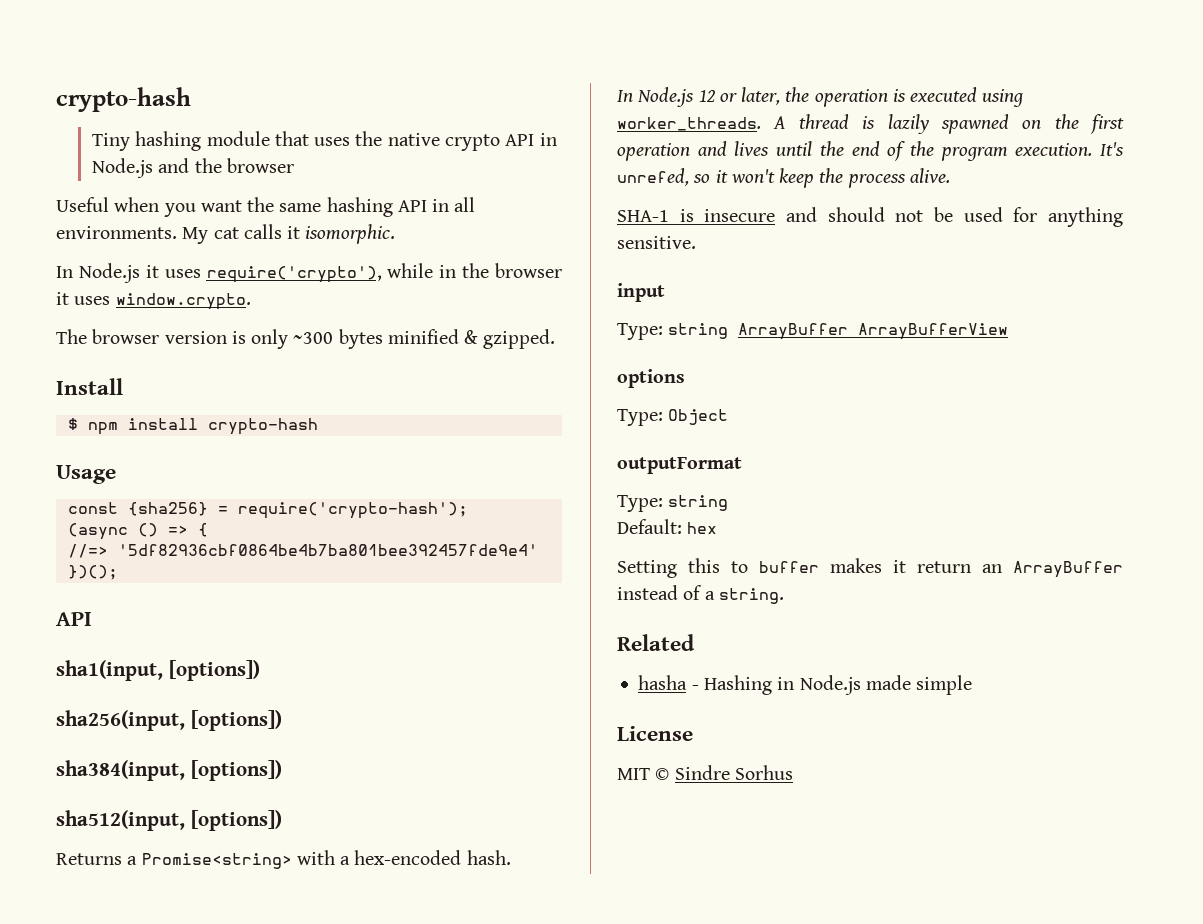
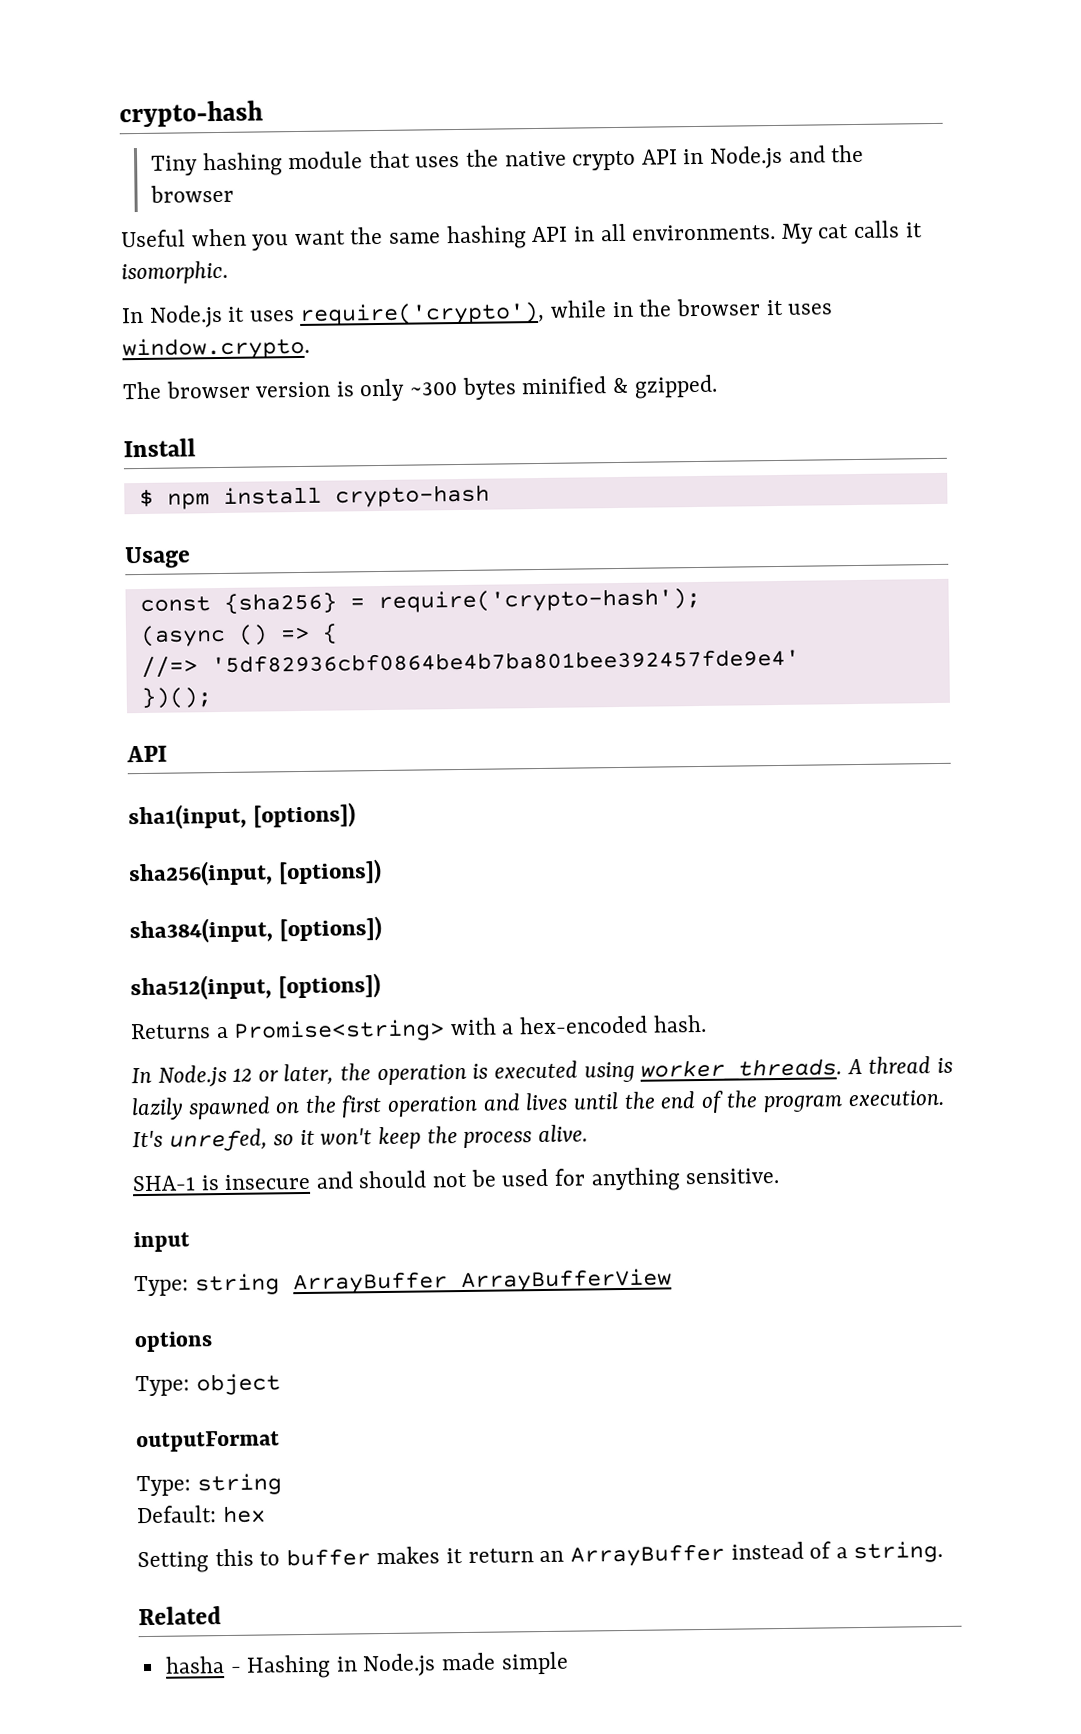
- Type: Object
+ Type: object
- License
- MIT © Sindre Sorhus

